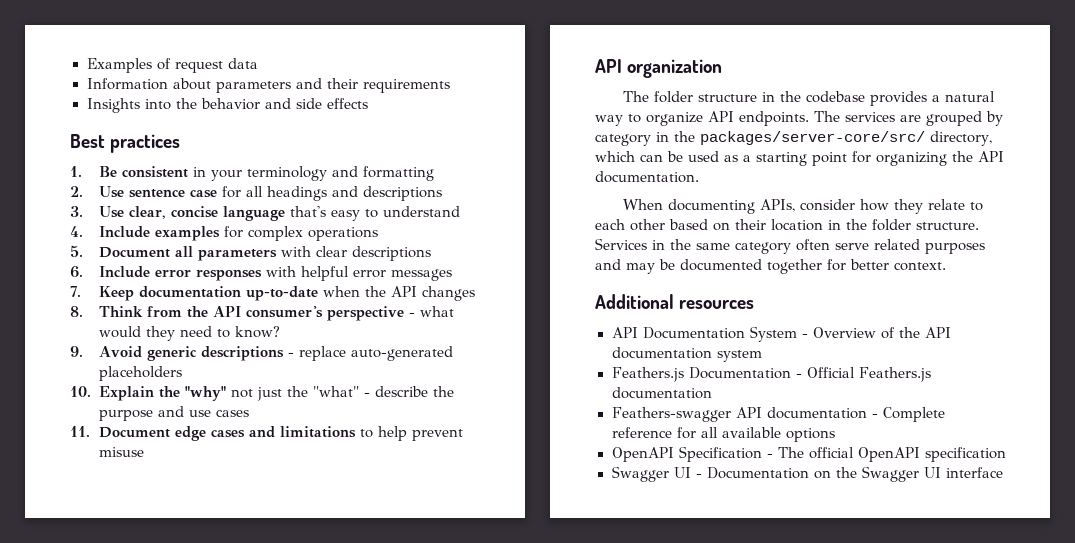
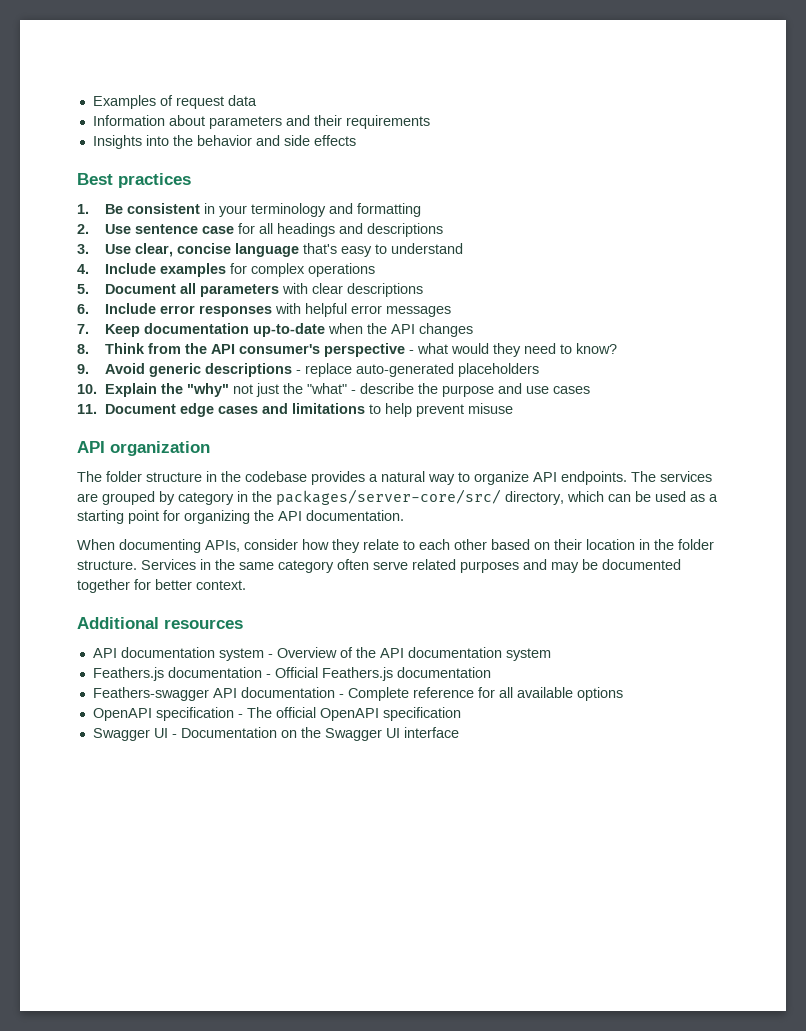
- API Documentation System - Overview of the API documentation system
+ API documentation system - Overview of the API documentation system
- Feathers.js Documentation - Official Feathers.js documentation
+ Feathers.js documentation - Official Feathers.js documentation
- OpenAPI Specification - The official OpenAPI specification
+ OpenAPI specification - The official OpenAPI specification

